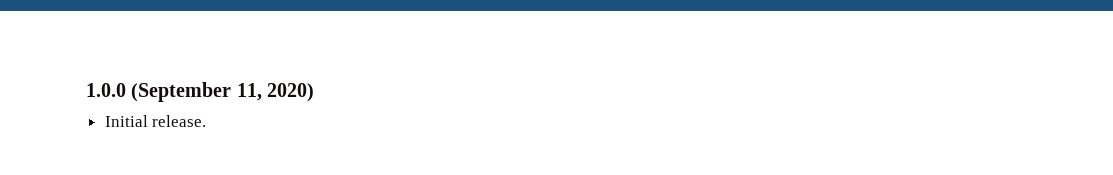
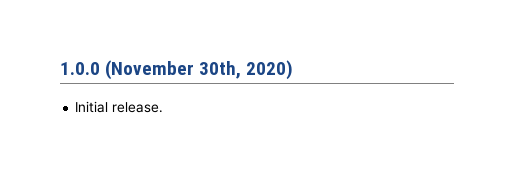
- 1.0.0 (September 11, 2020)
+ 1.0.0 (November 30th, 2020)

